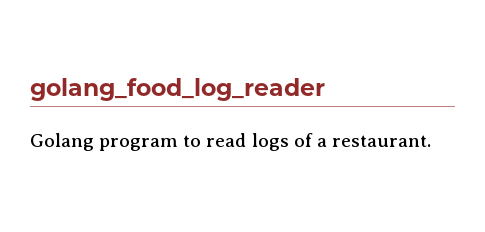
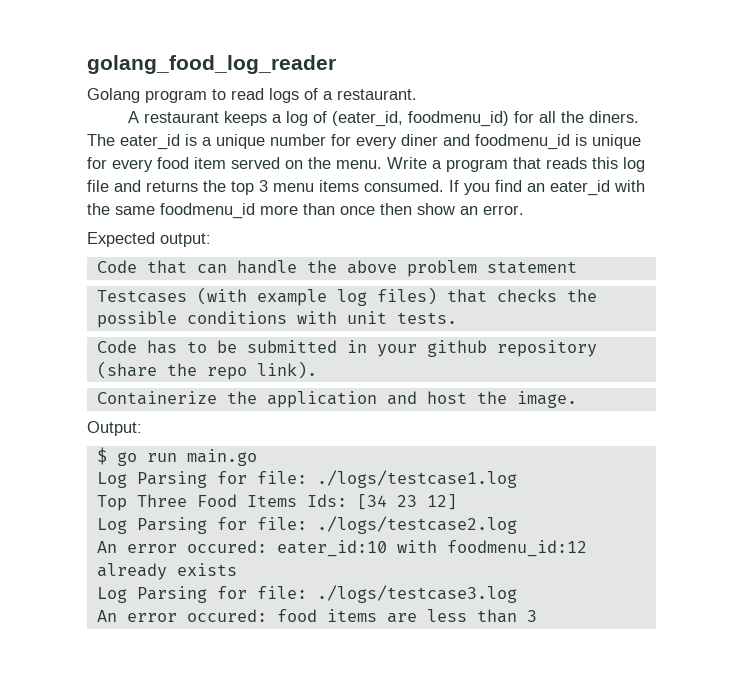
+ A restaurant keeps a log of (eater_id, foodmenu_id) for all the diners. The eater_id is a unique number for every diner and foodmenu_id is unique for every food item served on the menu. Write a program that reads this log file and returns the top 3 menu items consumed. If you find an eater_id with the same foodmenu_id more than once then show an error.
+ Expected output:
+ Code that can handle the above problem statement
+ Testcases (with example log files) that checks the possible conditions with unit tests.
+ Code has to be submitted in your github repository (share the repo link).
+ Containerize the application and host the image.
+ Output:
+ $ go run main.go
+ Log Parsing for file: ./logs/testcase1.log
+ Top Three Food Items Ids: [34 23 12]
+ Log Parsing for file: ./logs/testcase2.log
+ An error occured: eater_id:10 with foodmenu_id:12 already exists
+ Log Parsing for file: ./logs/testcase3.log
+ An error occured: food items are less than 3

